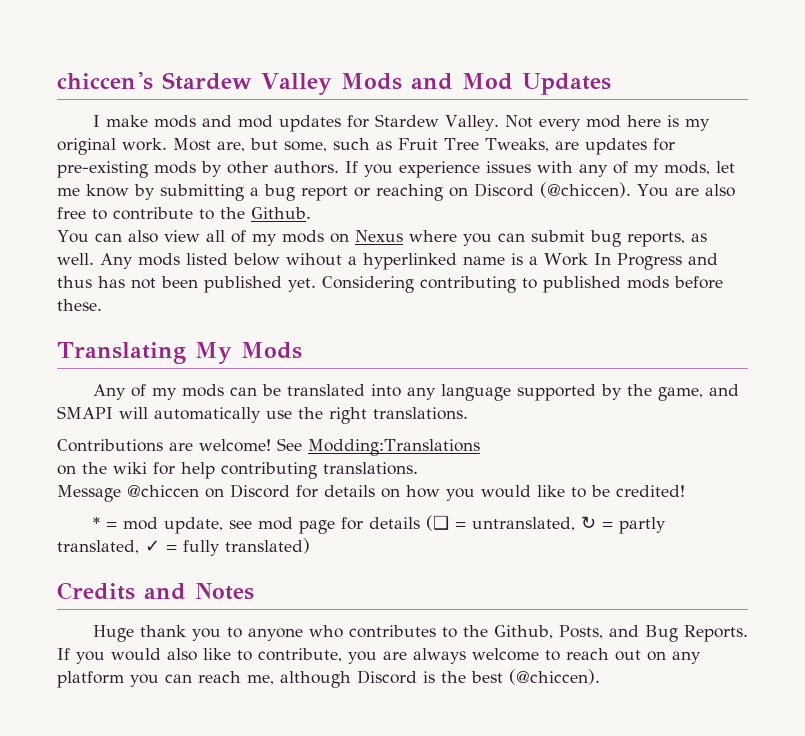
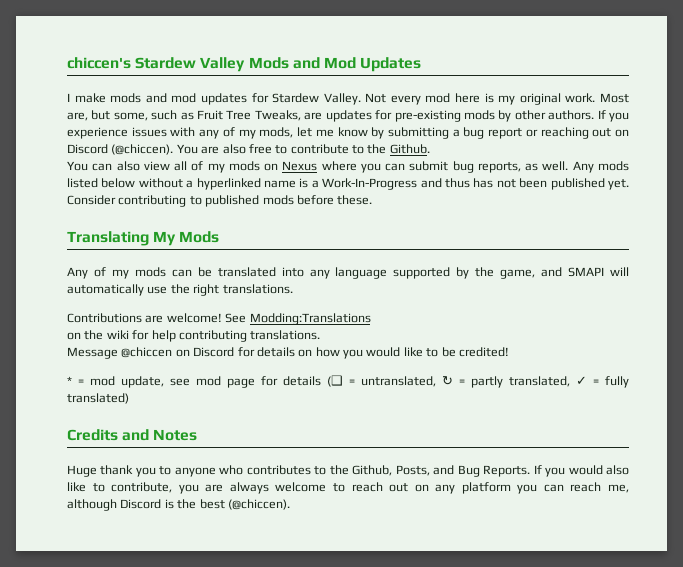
- If you experience issues with any of my mods, let me know by submitting a bug report or reaching on Discord (@chiccen).
+ If you experience issues with any of my mods, let me know by submitting a bug report or reaching out on Discord (@chiccen).
- Any mods listed below wihout a hyperlinked name is a Work In Progress and thus has not been published yet.
+ Any mods listed below without a hyperlinked name is a Work-In-Progress and thus has not been published yet.
- Considering contributing to published mods before these.
+ Consider contributing to published mods before these.

